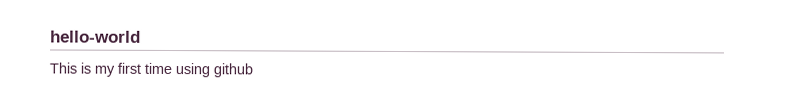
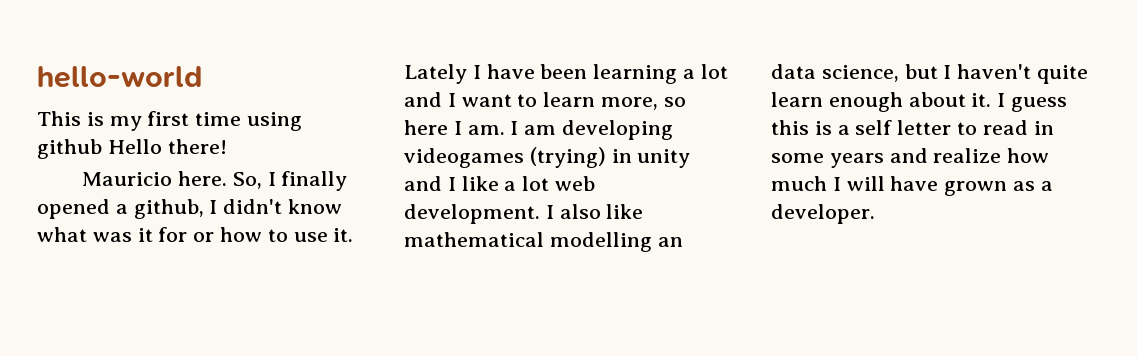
- This is my first time using github
+ This is my first time using github Hello there!
+ Mauricio here. So, I finally opened a github, I didn't know what was it for or how to use it. Lately I have been learning a lot and I want to learn more, so here I am. I am developing videogames (trying) in unity and I like a lot web development. I also like mathematical modelling an data science, but I haven't quite learn enough about it. I guess this is a self letter to read in some years and realize how much I will have grown as a developer.

